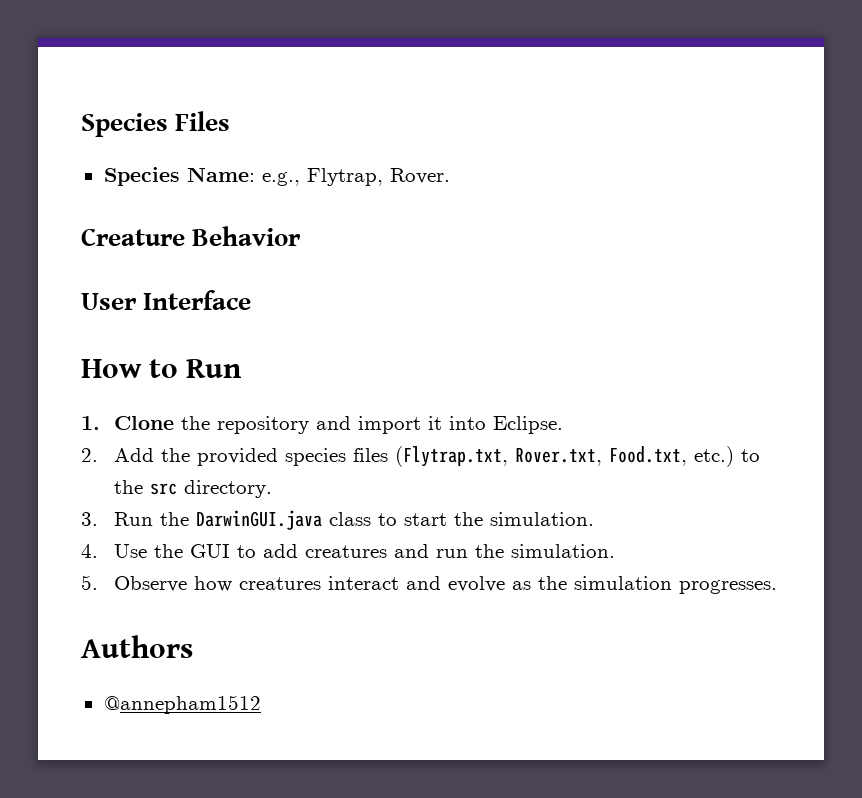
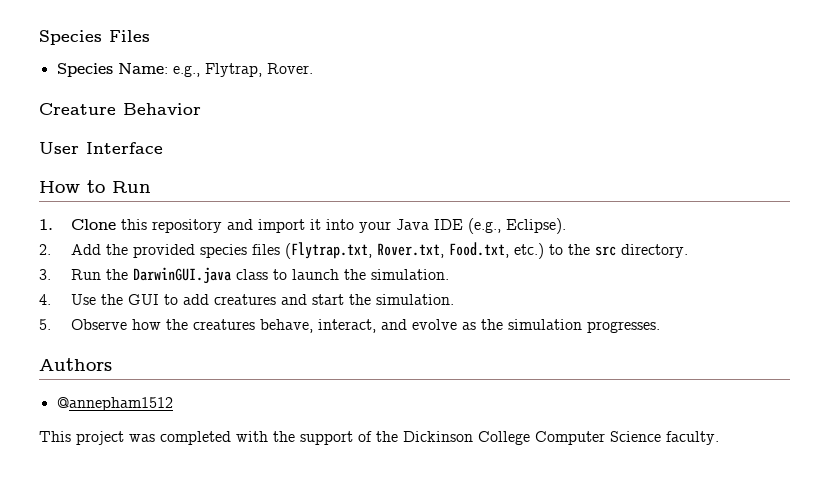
- 1. Clone the repository and import it into Eclipse.
+ 1. Clone this repository and import it into your Java IDE (e.g., Eclipse).
- 3. Run the DarwinGUI.java class to start the simulation.
+ 3. Run the DarwinGUI.java class to launch the simulation.
- 4. Use the GUI to add creatures and run the simulation.
+ 4. Use the GUI to add creatures and start the simulation.
- 5. Observe how creatures interact and evolve as the simulation progresses.
+ 5. Observe how the creatures behave, interact, and evolve as the simulation progresses.
+ This project was completed with the support of the Dickinson College Computer Science faculty.

